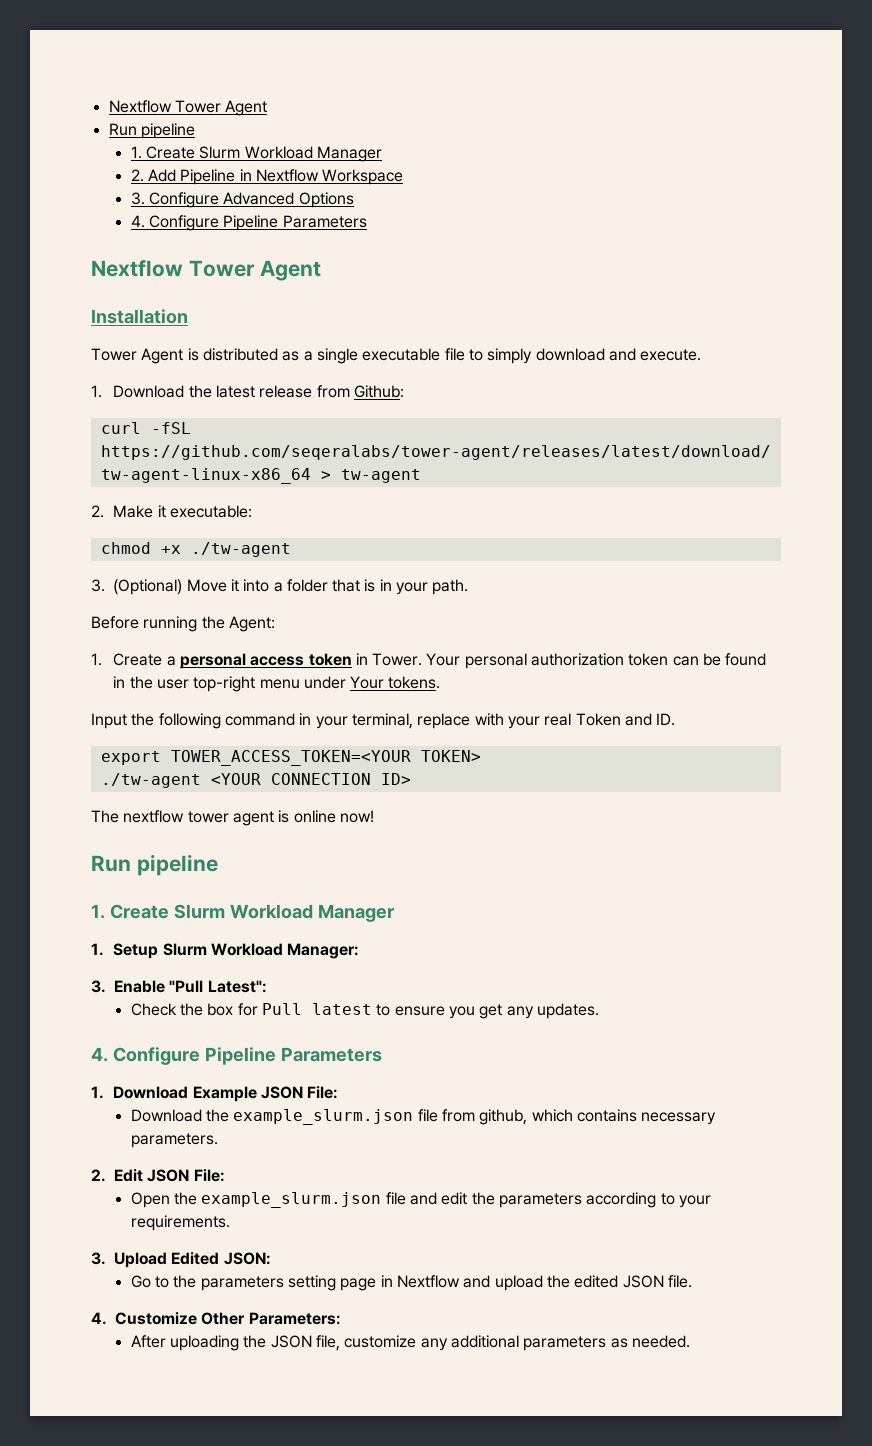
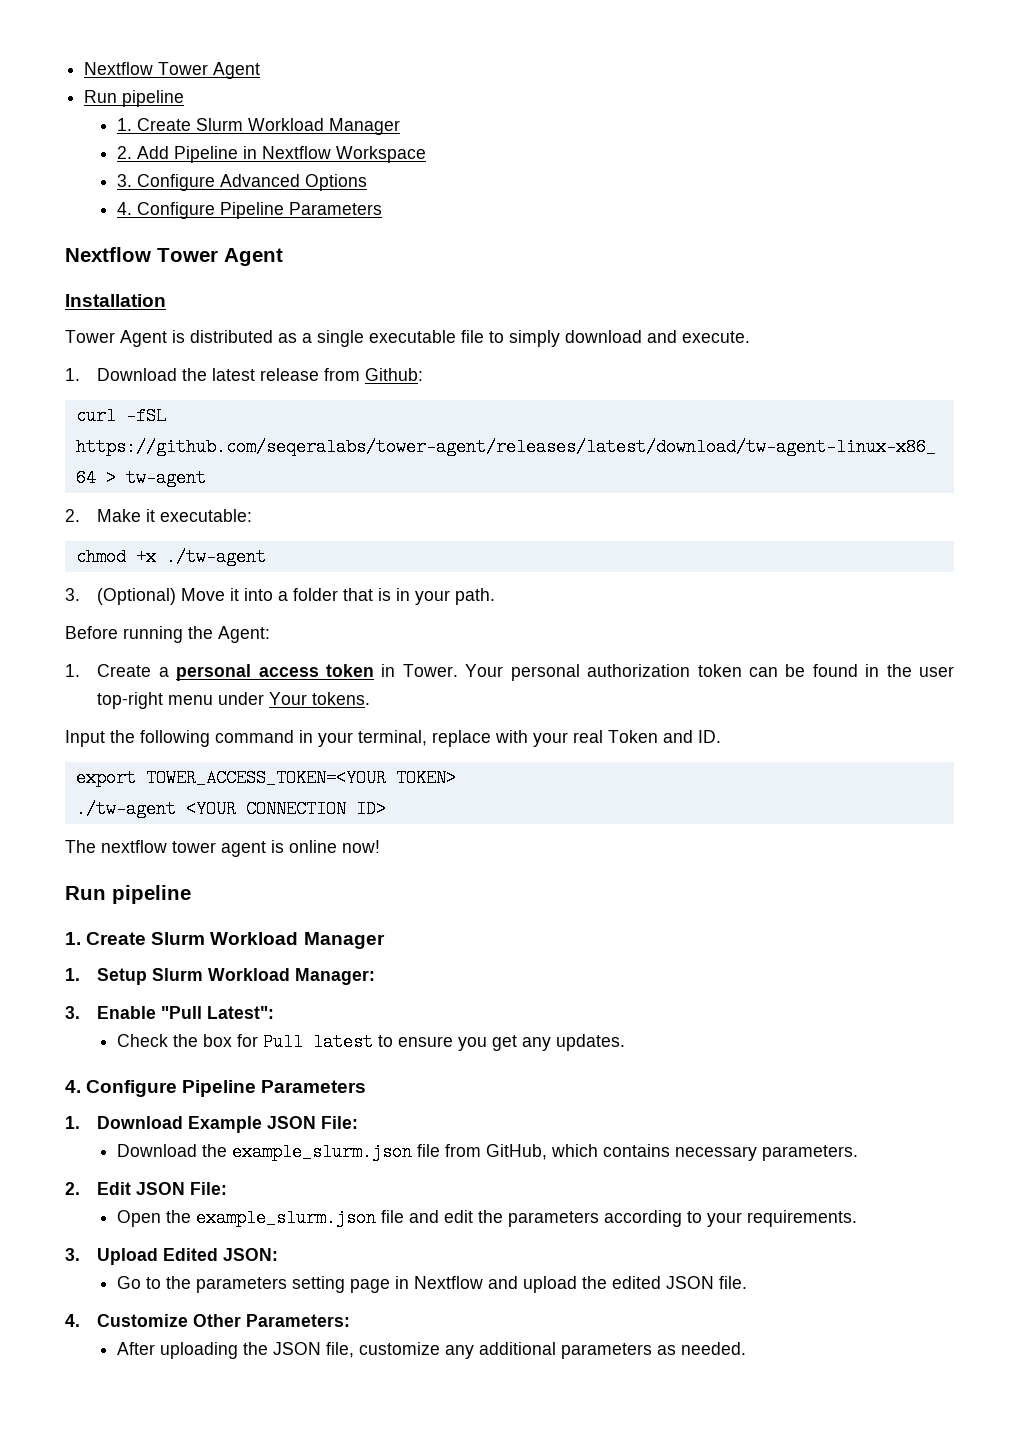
- Download the example_slurm.json file from github, which contains necessary parameters.
+ Download the example_slurm.json file from GitHub, which contains necessary parameters.

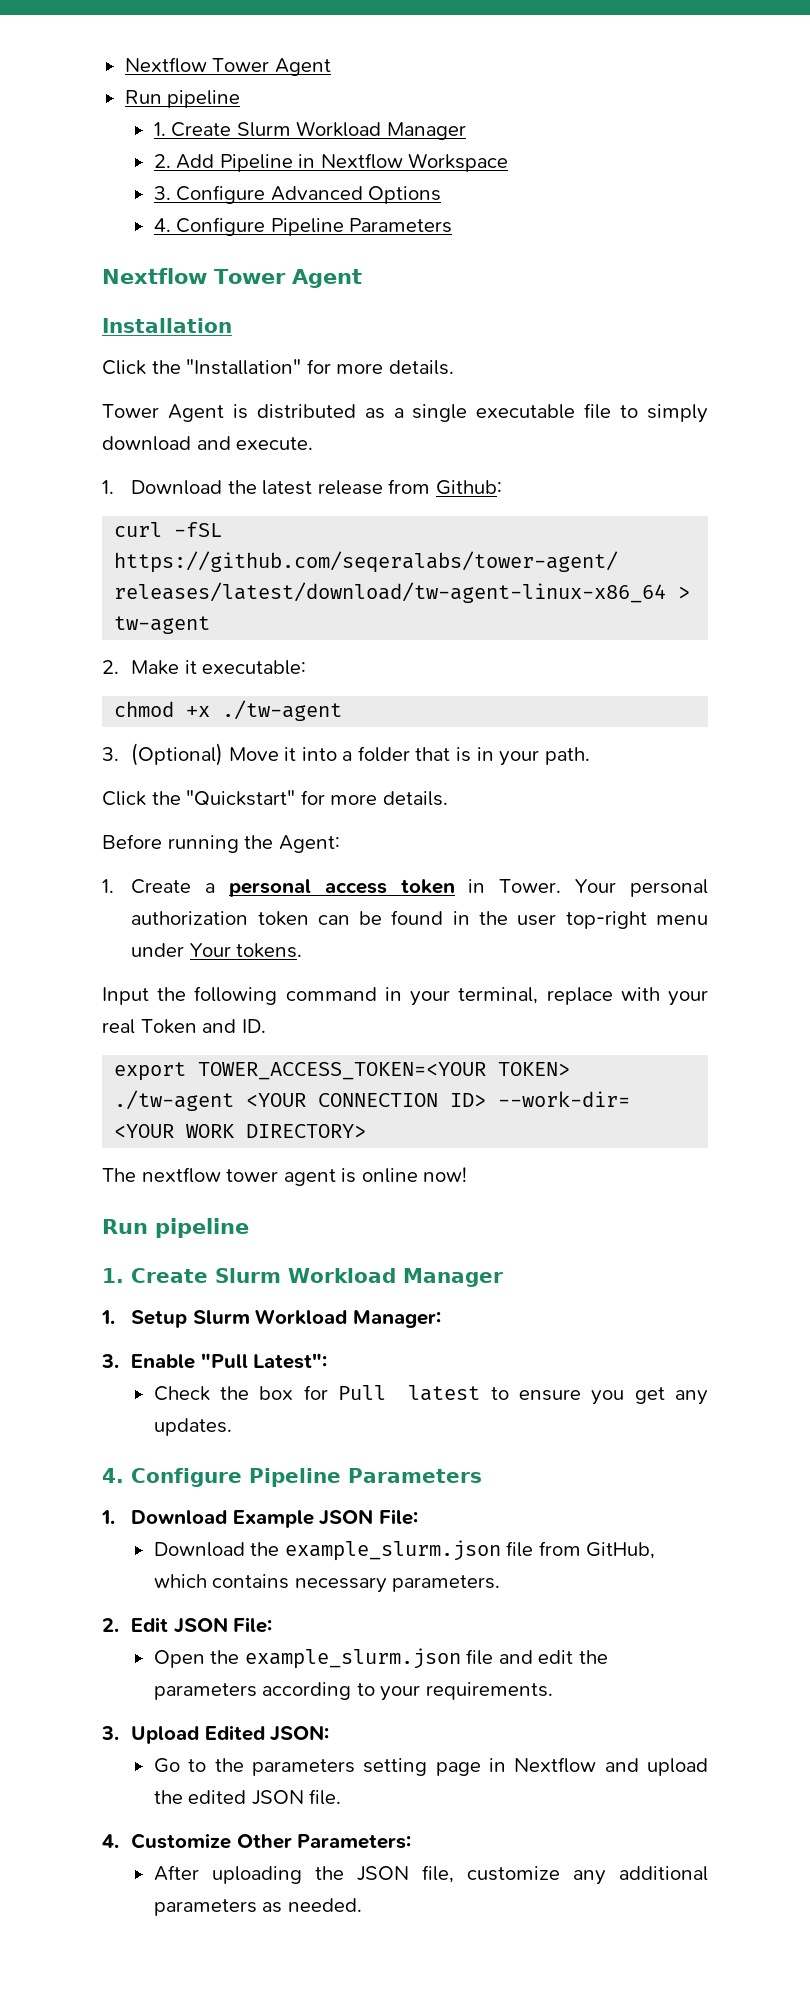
+ Click the "Installation" for more details.
+ Click the "Quickstart" for more details.
- ./tw-agent <YOUR CONNECTION ID>
+ ./tw-agent <YOUR CONNECTION ID> --work-dir= <YOUR WORK DIRECTORY>

